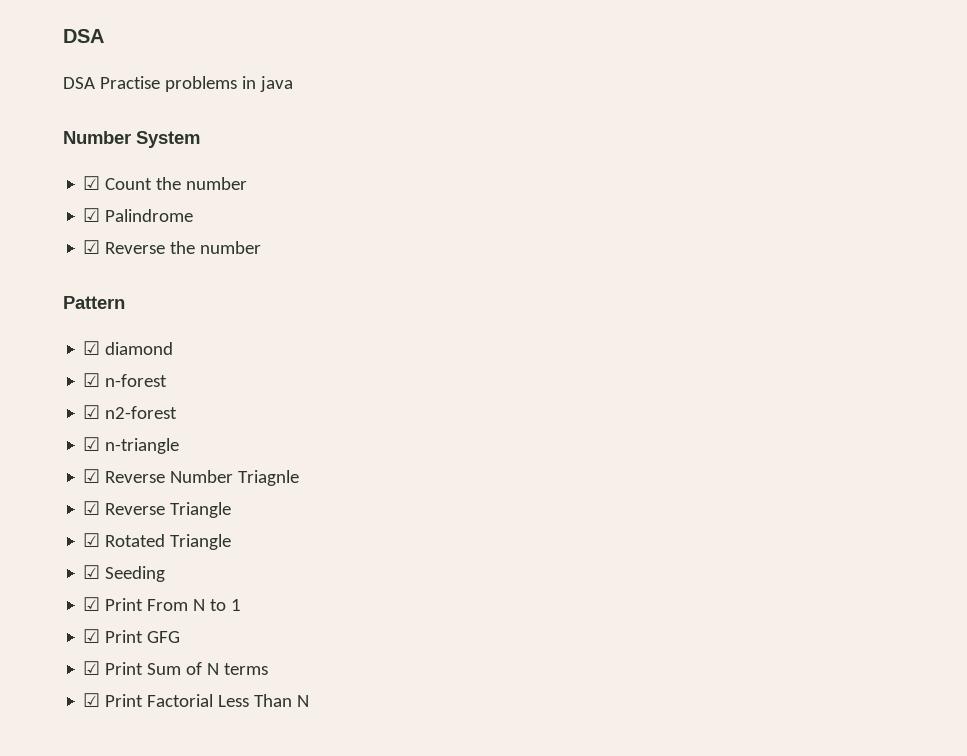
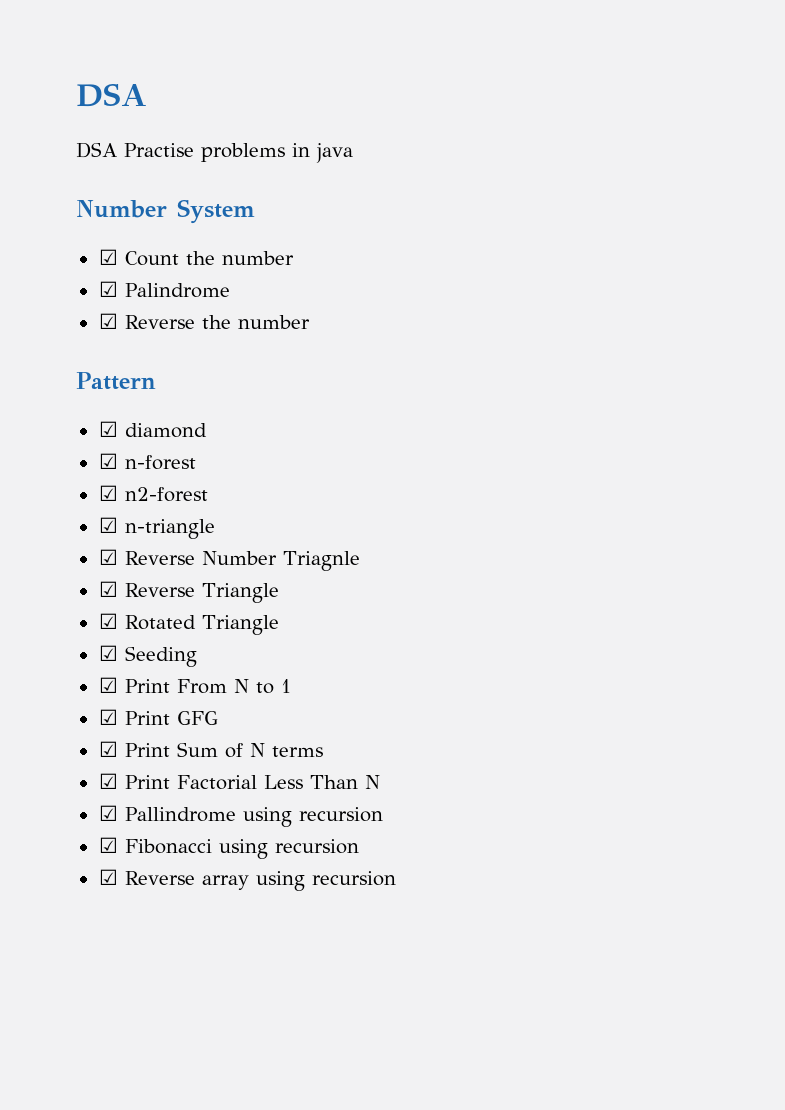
+ ☑ Pallindrome using recursion
+ ☑ Fibonacci using recursion
+ ☑ Reverse array using recursion

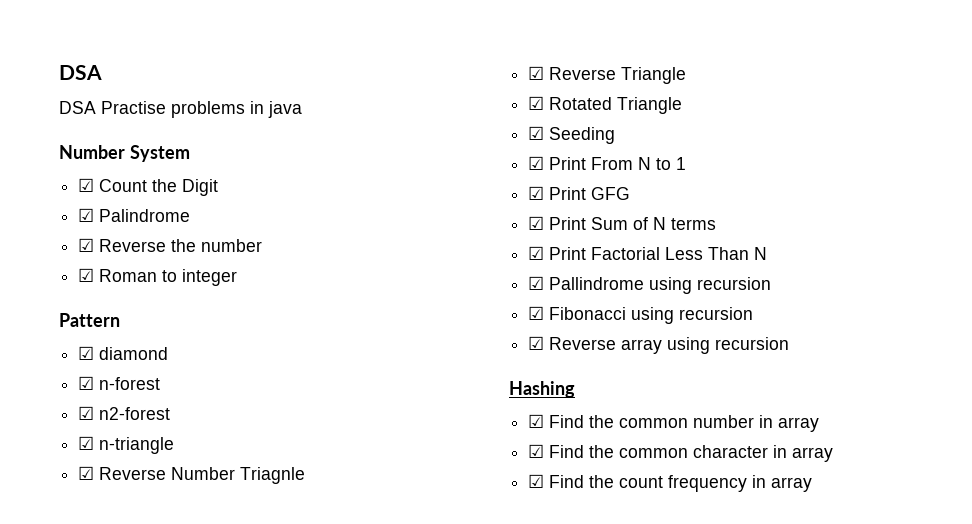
- ☑ Count the number
+ ☑ Count the Digit
+ ☑ Roman to integer
+ Hashing
+ ☑ Find the common number in array
+ ☑ Find the common character in array
+ ☑ Find the count frequency in array

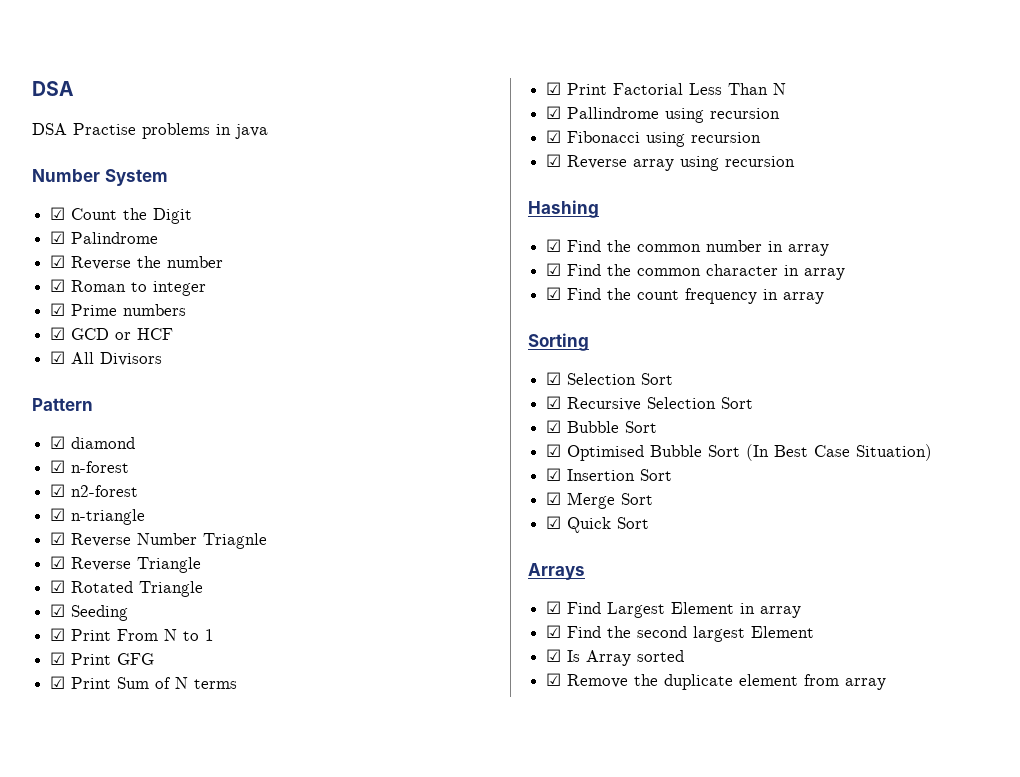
+ ☑ Prime numbers
+ ☑ GCD or HCF
+ ☑ All Divisors
+ Sorting
+ ☑ Selection Sort
+ ☑ Recursive Selection Sort
+ ☑ Bubble Sort
+ ☑ Optimised Bubble Sort (In Best Case Situation)
+ ☑ Insertion Sort
+ ☑ Merge Sort
+ ☑ Quick Sort
+ Arrays
+ ☑ Find Largest Element in array
+ ☑ Find the second largest Element
+ ☑ Is Array sorted
+ ☑ Remove the duplicate element from array

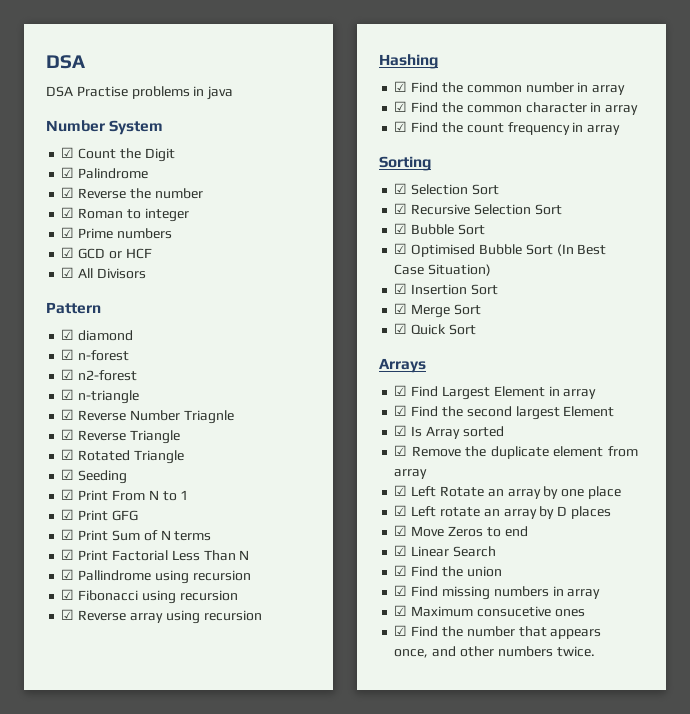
+ ☑ Left Rotate an array by one place
+ ☑ Left rotate an array by D places
+ ☑ Move Zeros to end
+ ☑ Linear Search
+ ☑ Find the union
+ ☑ Find missing numbers in array
+ ☑ Maximum consucetive ones
+ ☑ Find the number that appears once, and other numbers twice.

